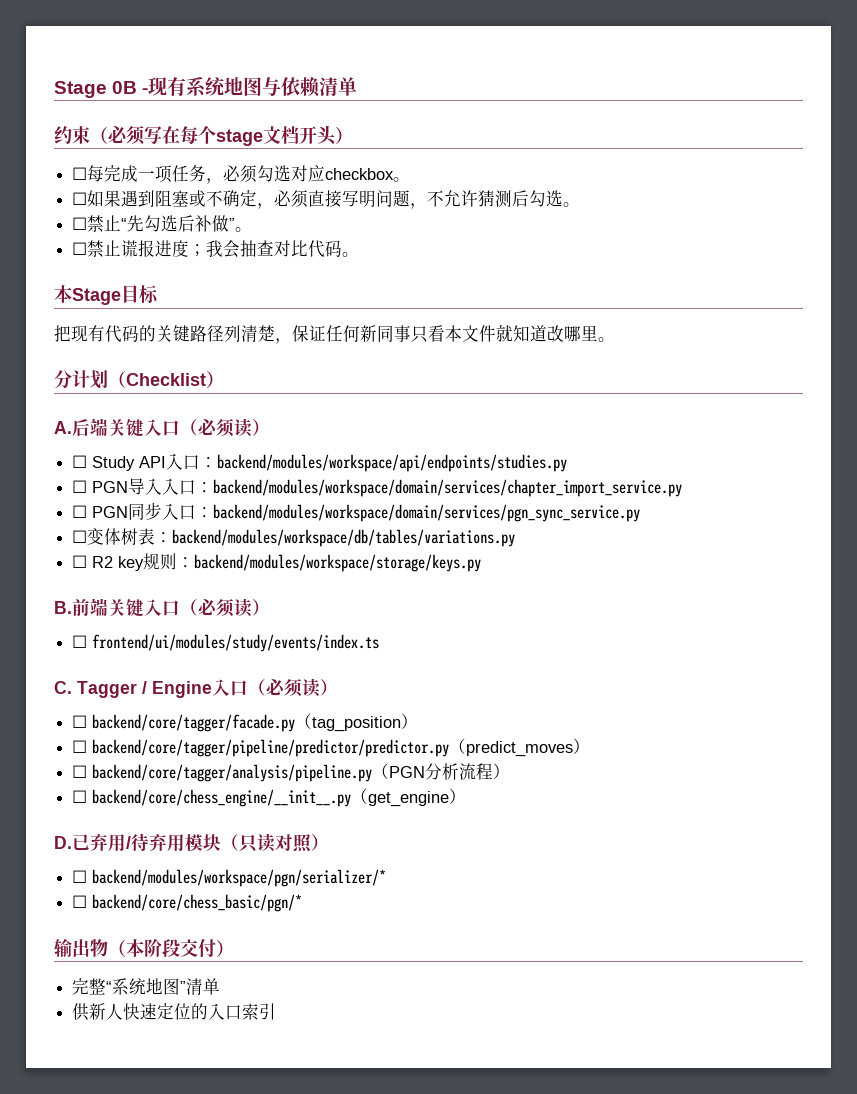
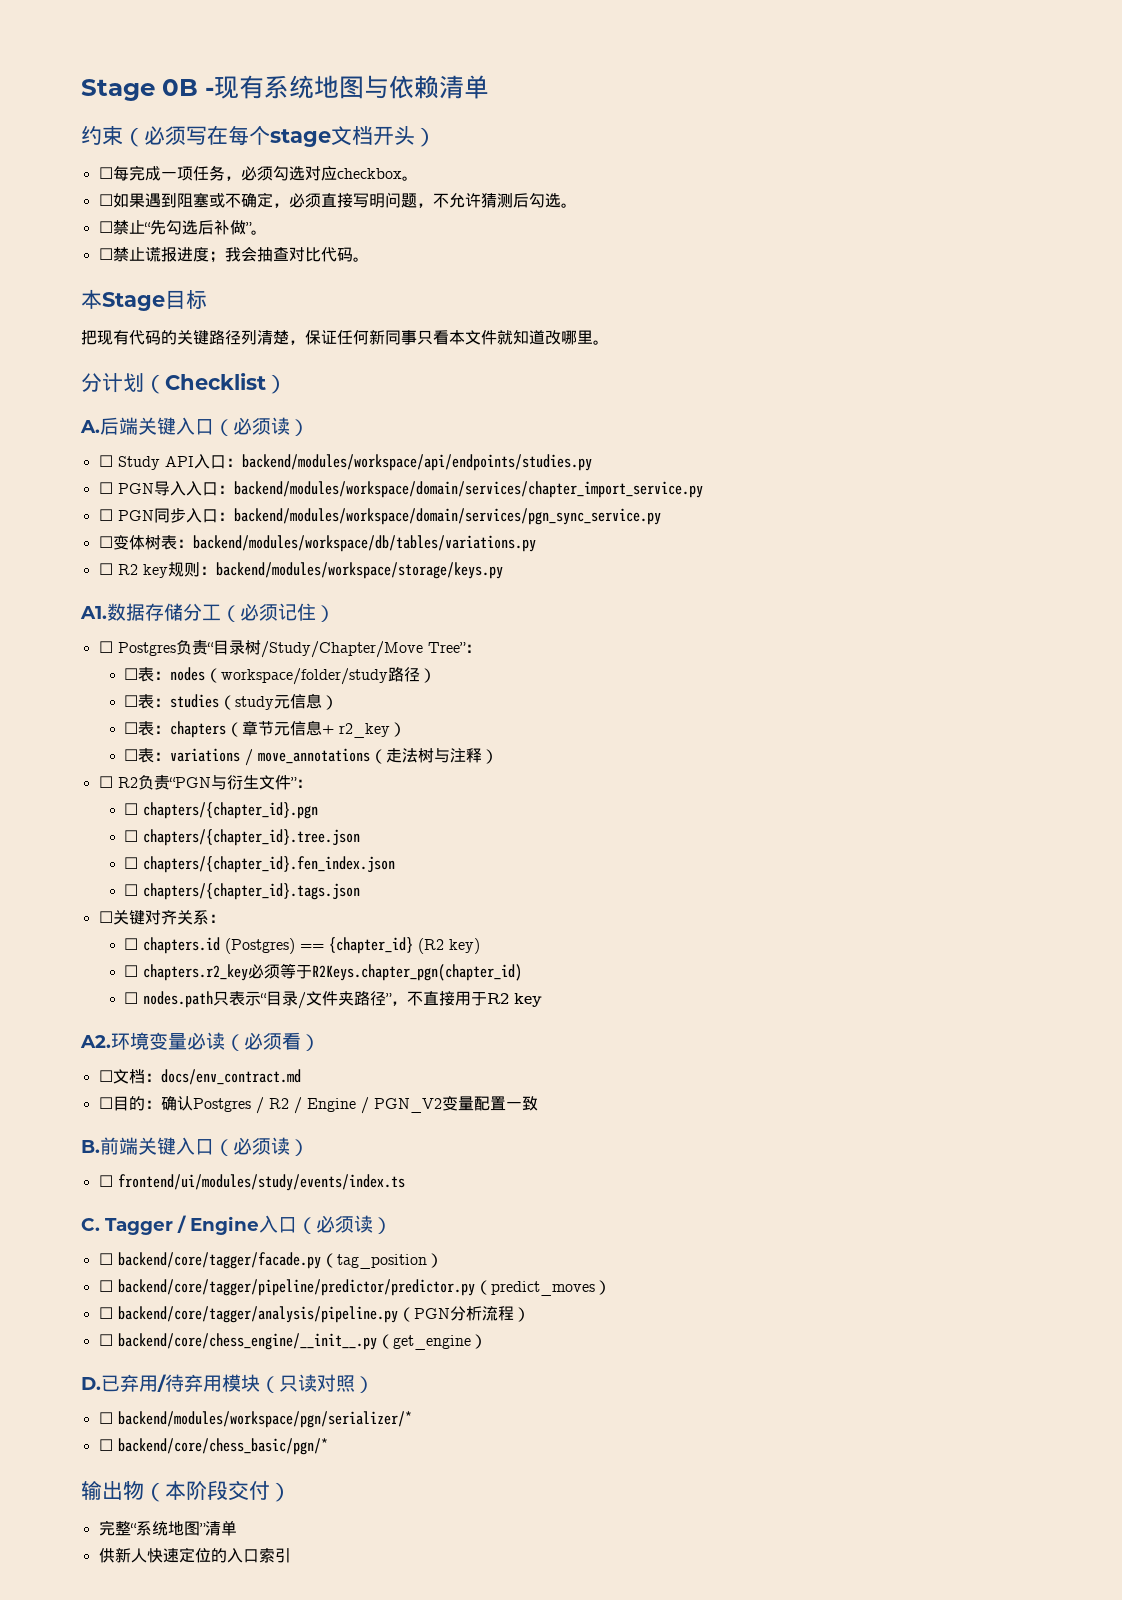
+ A1.数据存储分工（必须记住）
+ ☐ Postgres负责“目录树/Study/Chapter/Move Tree”：
+ ☐表：nodes（workspace/folder/study路径）
+ ☐表：studies（study元信息）
+ ☐表：chapters（章节元信息+ r2_key）
+ ☐表：variations / move_annotations（走法树与注释）
+ ☐ R2负责“PGN与衍生文件”：
+ ☐ chapters/{chapter_id}.pgn
+ ☐ chapters/{chapter_id}.tree.json
+ ☐ chapters/{chapter_id}.fen_index.json
+ ☐ chapters/{chapter_id}.tags.json
+ ☐关键对齐关系：
+ ☐ chapters.id (Postgres) == {chapter_id} (R2 key)
+ ☐ chapters.r2_key必须等于R2Keys.chapter_pgn(chapter_id)
+ ☐ nodes.path只表示“目录/文件夹路径”，不直接用于R2 key
+ A2.环境变量必读（必须看）
+ ☐文档：docs/env_contract.md
+ ☐目的：确认Postgres / R2 / Engine / PGN_V2变量配置一致

